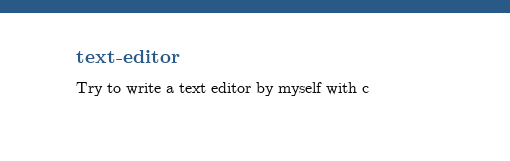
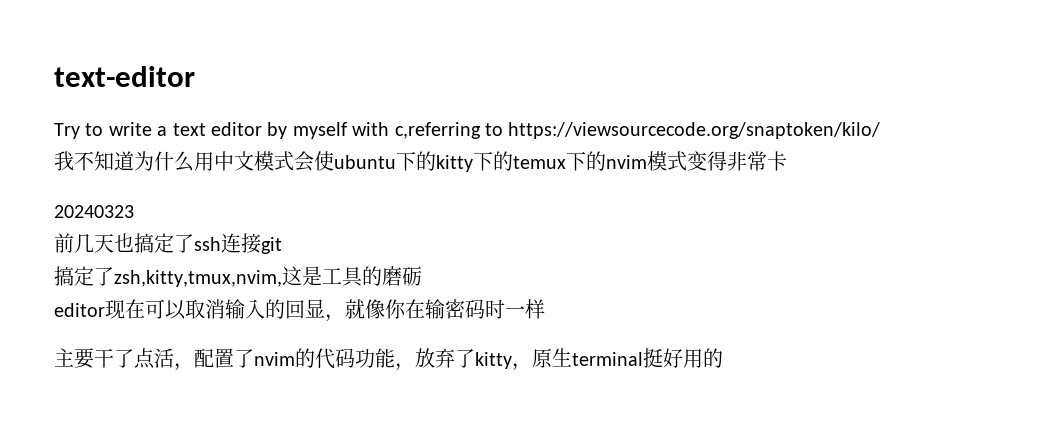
- Try to write a text editor by myself with c
+ Try to write a text editor by myself with c,referring to https://viewsourcecode.org/snaptoken/kilo/
+ 我不知道为什么用中文模式会使ubuntu下的kitty下的temux下的nvim模式变得非常卡
+ 20240323
+ 前几天也搞定了ssh连接git
+ 搞定了zsh,kitty,tmux,nvim,这是工具的磨砺
+ editor现在可以取消输入的回显，就像你在输密码时一样
+ 主要干了点活，配置了nvim的代码功能，放弃了kitty，原生terminal挺好用的

